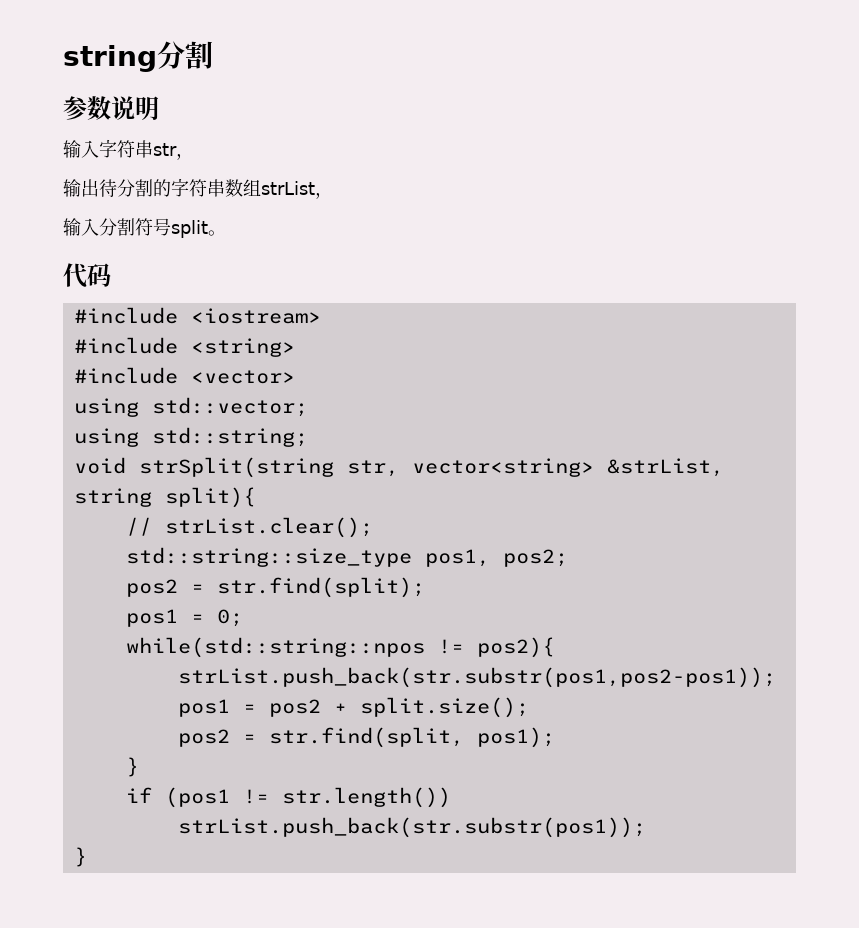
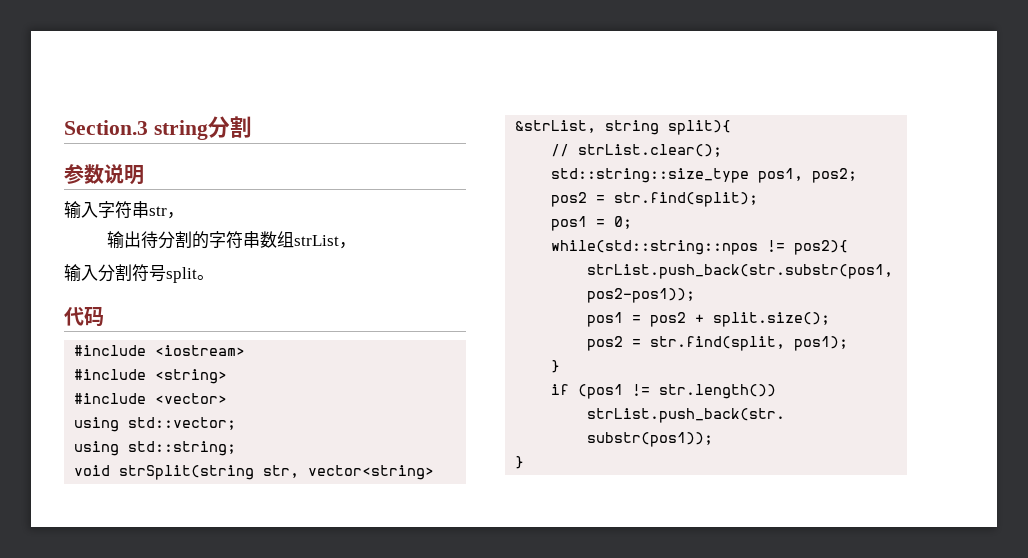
- string分割
+ Section.3 string分割

